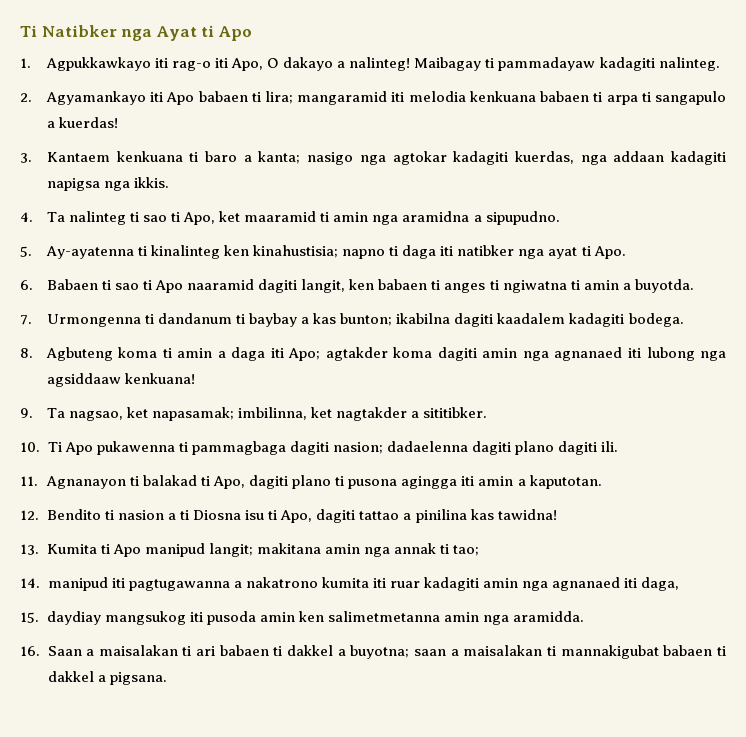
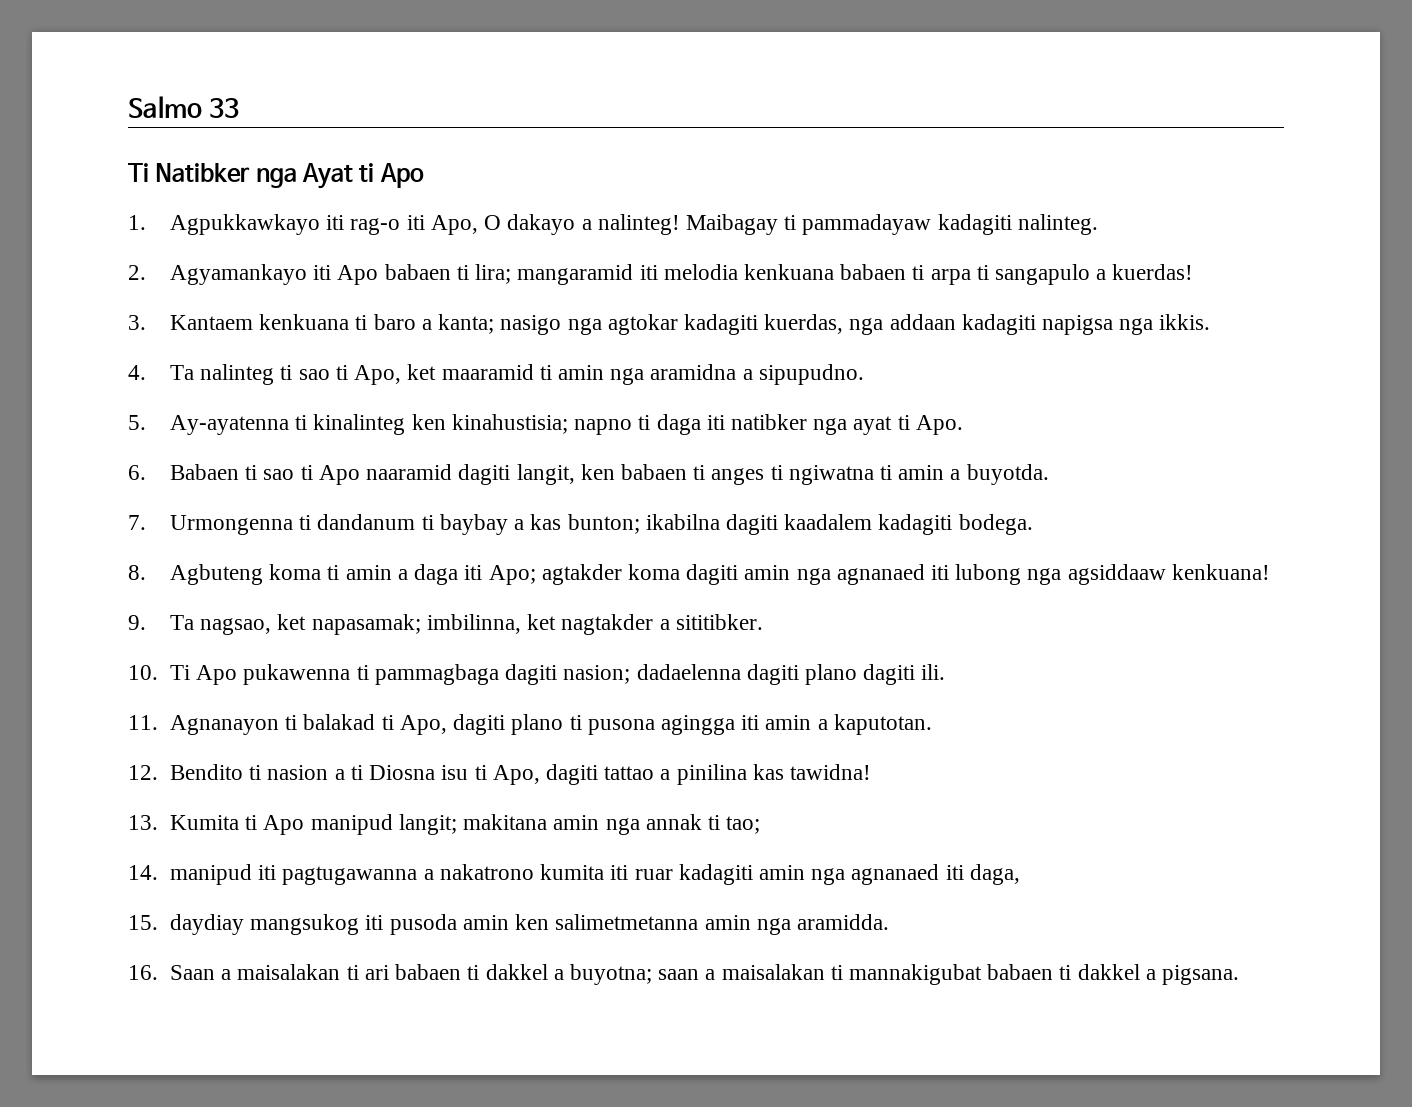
+ Salmo 33

